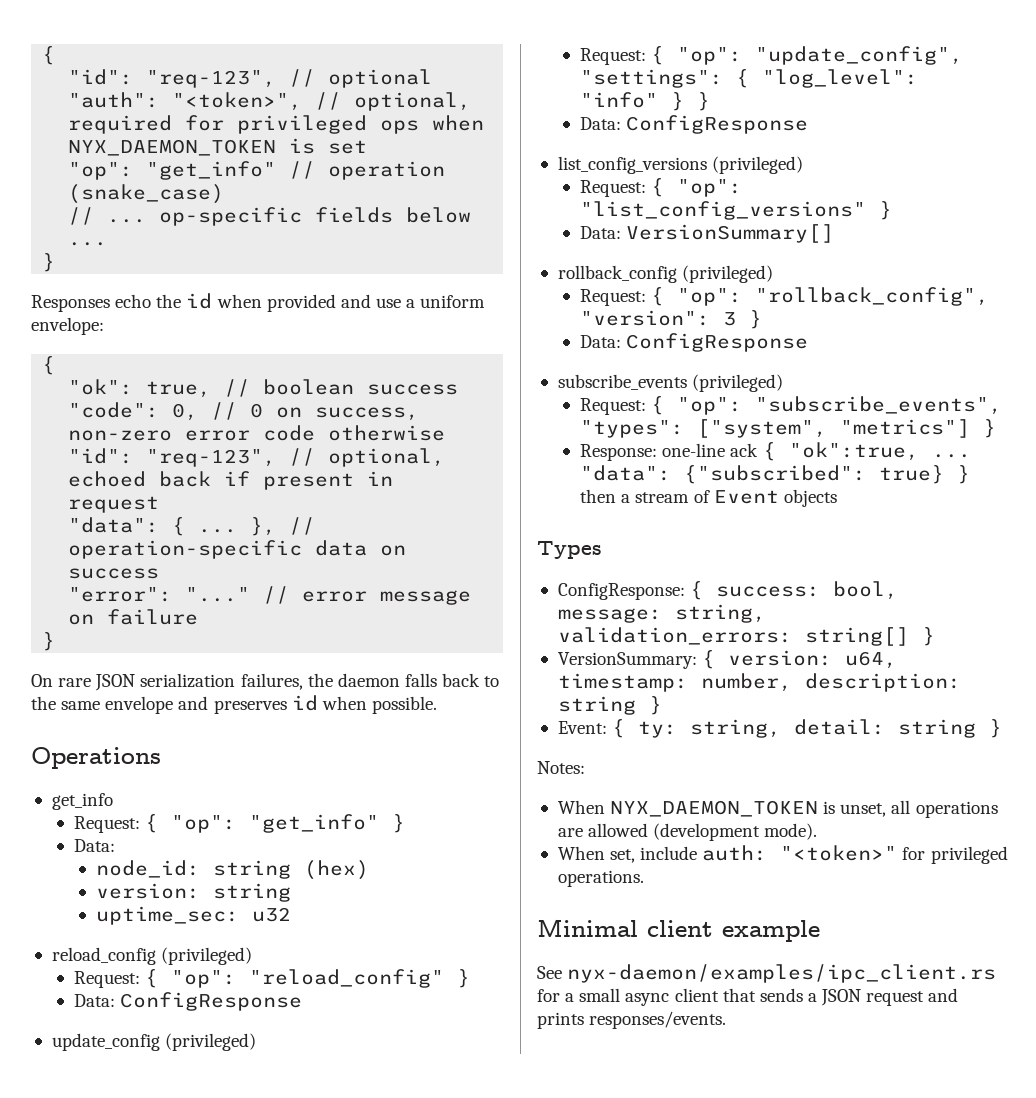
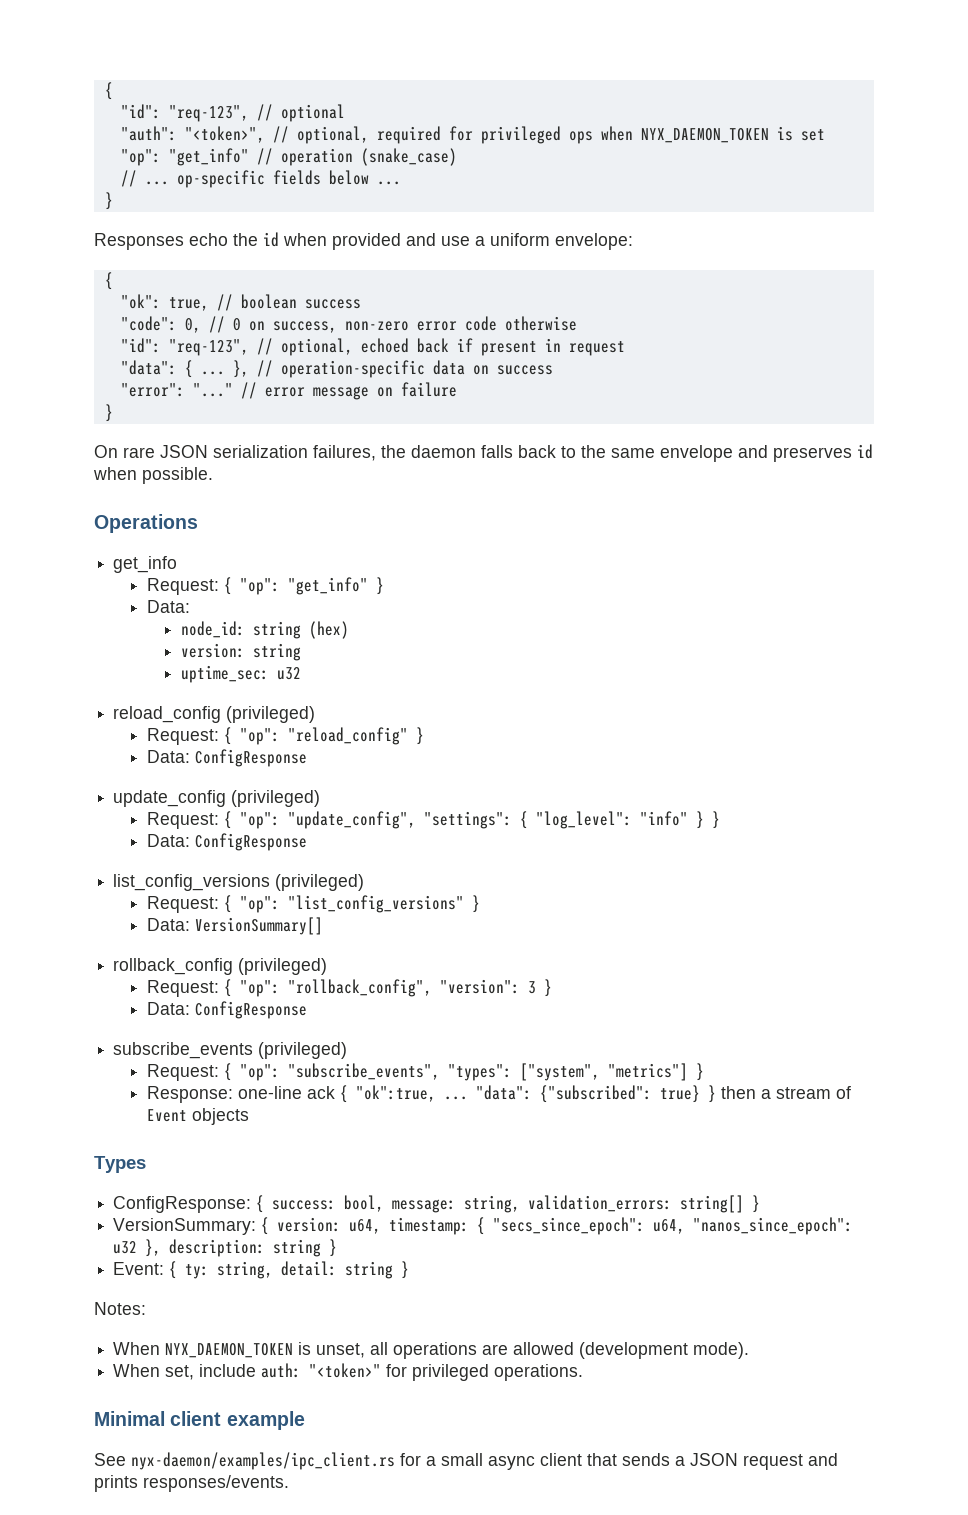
- VersionSummary: { version: u64, timestamp: number, description: string }
+ VersionSummary: { version: u64, timestamp: { "secs_since_epoch": u64, "nanos_since_epoch": u32 }, description: string }

